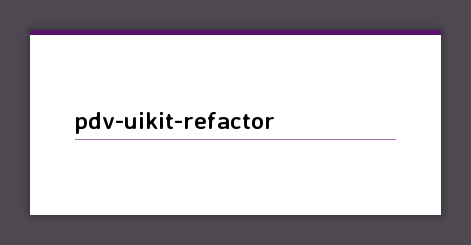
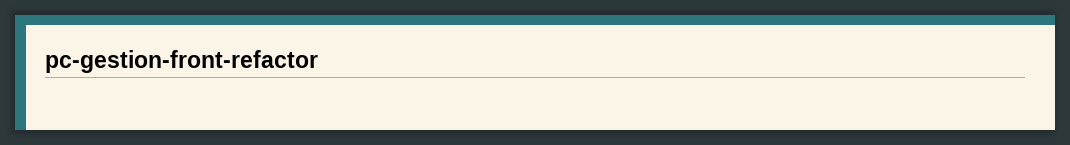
- pdv-uikit-refactor
+ pc-gestion-front-refactor

